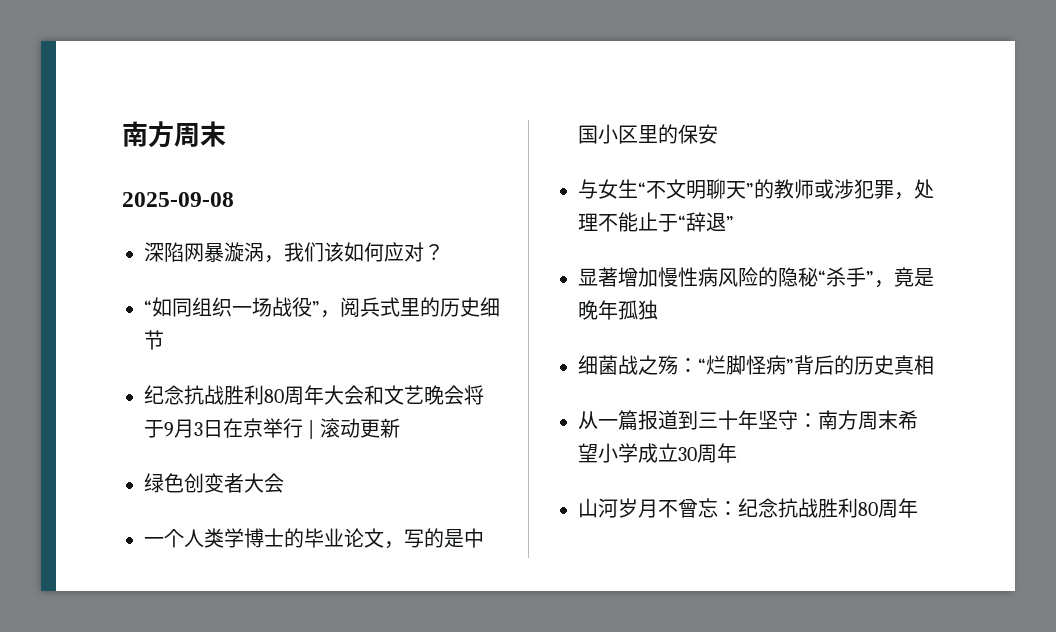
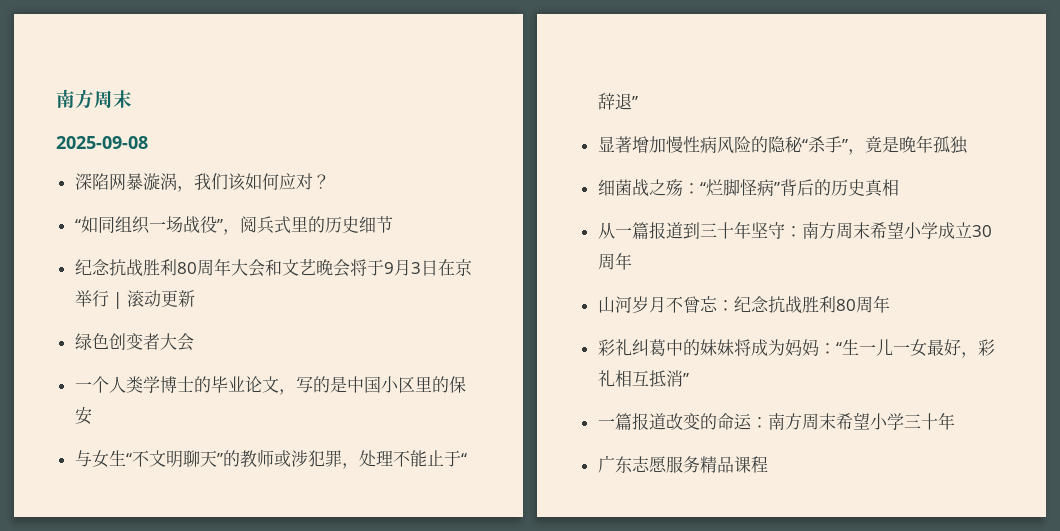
+ 彩礼纠葛中的妹妹将成为妈妈：“生一儿一女最好，彩礼相互抵消”
+ 一篇报道改变的命运：南方周末希望小学三十年
+ 广东志愿服务精品课程

